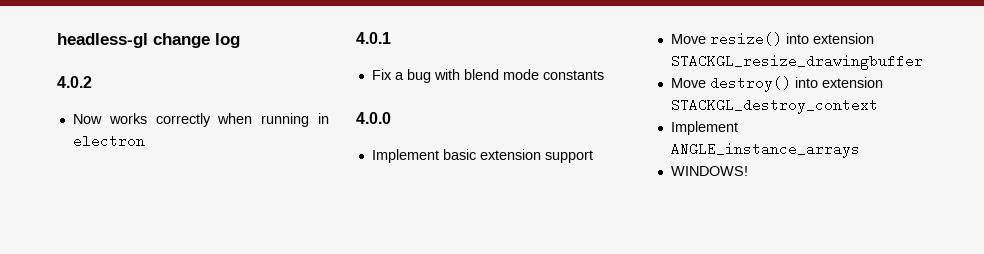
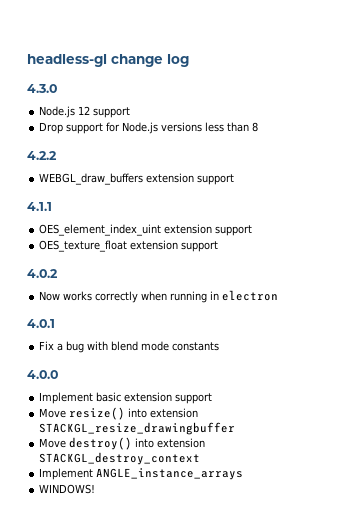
+ 4.3.0
+ Node.js 12 support
+ Drop support for Node.js versions less than 8
+ 4.2.2
+ WEBGL_draw_buffers extension support
+ 4.1.1
+ OES_element_index_uint extension support
+ OES_texture_float extension support

